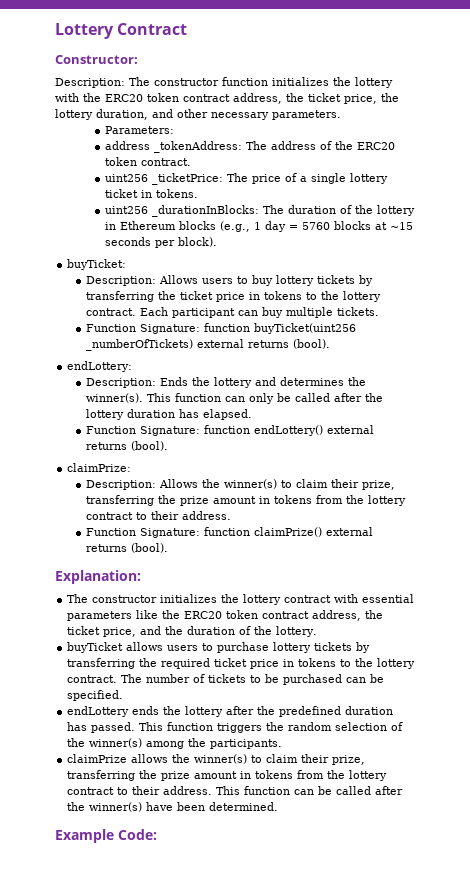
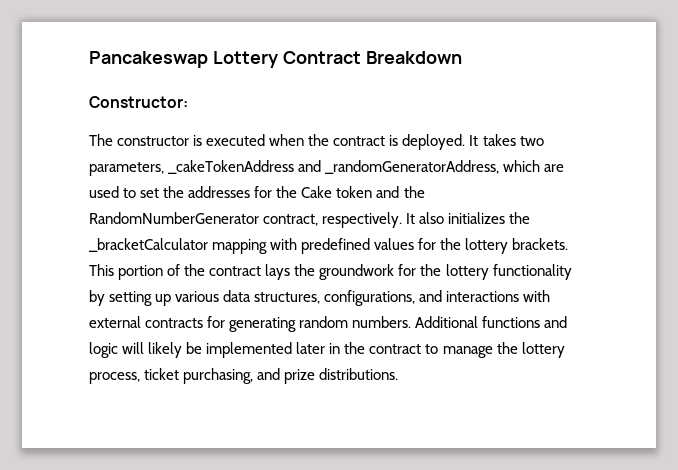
- Lottery Contract
+ Pancakeswap Lottery Contract Breakdown
- Description: The constructor function initializes the lottery with the ERC20 token contract address, the ticket price, the lottery duration, and other necessary parameters.
- Parameters:
- address _tokenAddress: The address of the ERC20 token contract.
- uint256 _ticketPrice: The price of a single lottery ticket in tokens.
- uint256 _durationInBlocks: The duration of the lottery in Ethereum blocks (e.g., 1 day = 5760 blocks at ~15 seconds per block).
- buyTicket:
- Description: Allows users to buy lottery tickets by transferring the ticket price in tokens to the lottery contract. Each participant can buy multiple tickets.
- Function Signature: function buyTicket(uint256 _numberOfTickets) external returns (bool).
- endLottery:
- Description: Ends the lottery and determines the winner(s). This function can only be called after the lottery duration has elapsed.
- Function Signature: function endLottery() external returns (bool).
- claimPrize:
- Description: Allows the winner(s) to claim their prize, transferring the prize amount in tokens from the lottery contract to their address.
- Function Signature: function claimPrize() external returns (bool).
- Explanation:
- The constructor initializes the lottery contract with essential parameters like the ERC20 token contract address, the ticket price, and the duration of the lottery.
- buyTicket allows users to purchase lottery tickets by transferring the required ticket price in tokens to the lottery contract. The number of tickets to be purchased can be specified.
- endLottery ends the lottery after the predefined duration has passed. This function triggers the random selection of the winner(s) among the participants.
- claimPrize allows the winner(s) to claim their prize, transferring the prize amount in tokens from the lottery contract to their address. This function can be called after the winner(s) have been determined.
- Example Code:
+ The constructor is executed when the contract is deployed. It takes two parameters, _cakeTokenAddress and _randomGeneratorAddress, which are used to set the addresses for the Cake token and the RandomNumberGenerator contract, respectively. It also initializes the _bracketCalculator mapping with predefined values for the lottery brackets. This portion of the contract lays the groundwork for the lottery functionality by setting up various data structures, configurations, and interactions with external contracts for generating random numbers. Additional functions and logic will likely be implemented later in the contract to manage the lottery process, ticket purchasing, and prize distributions.

